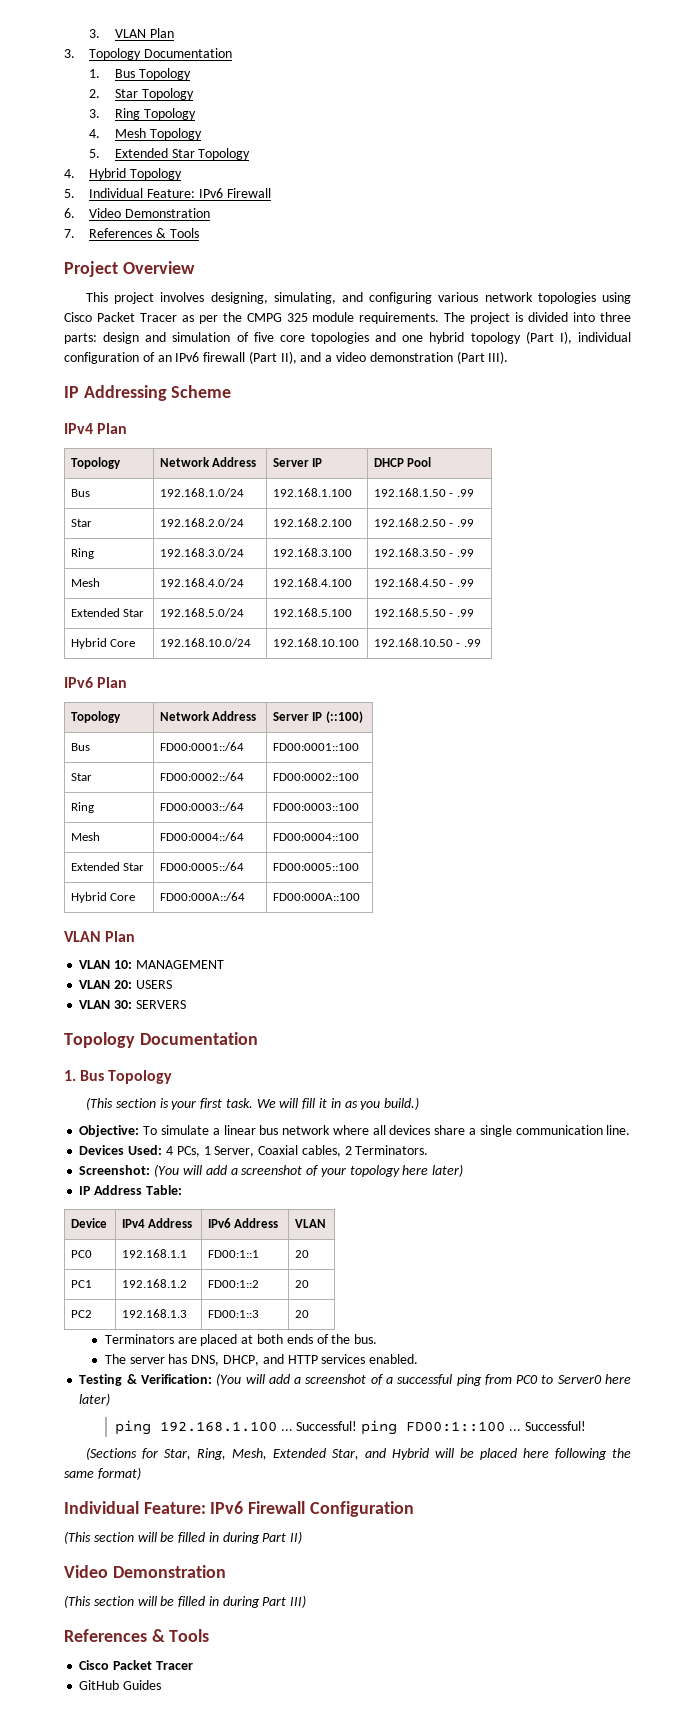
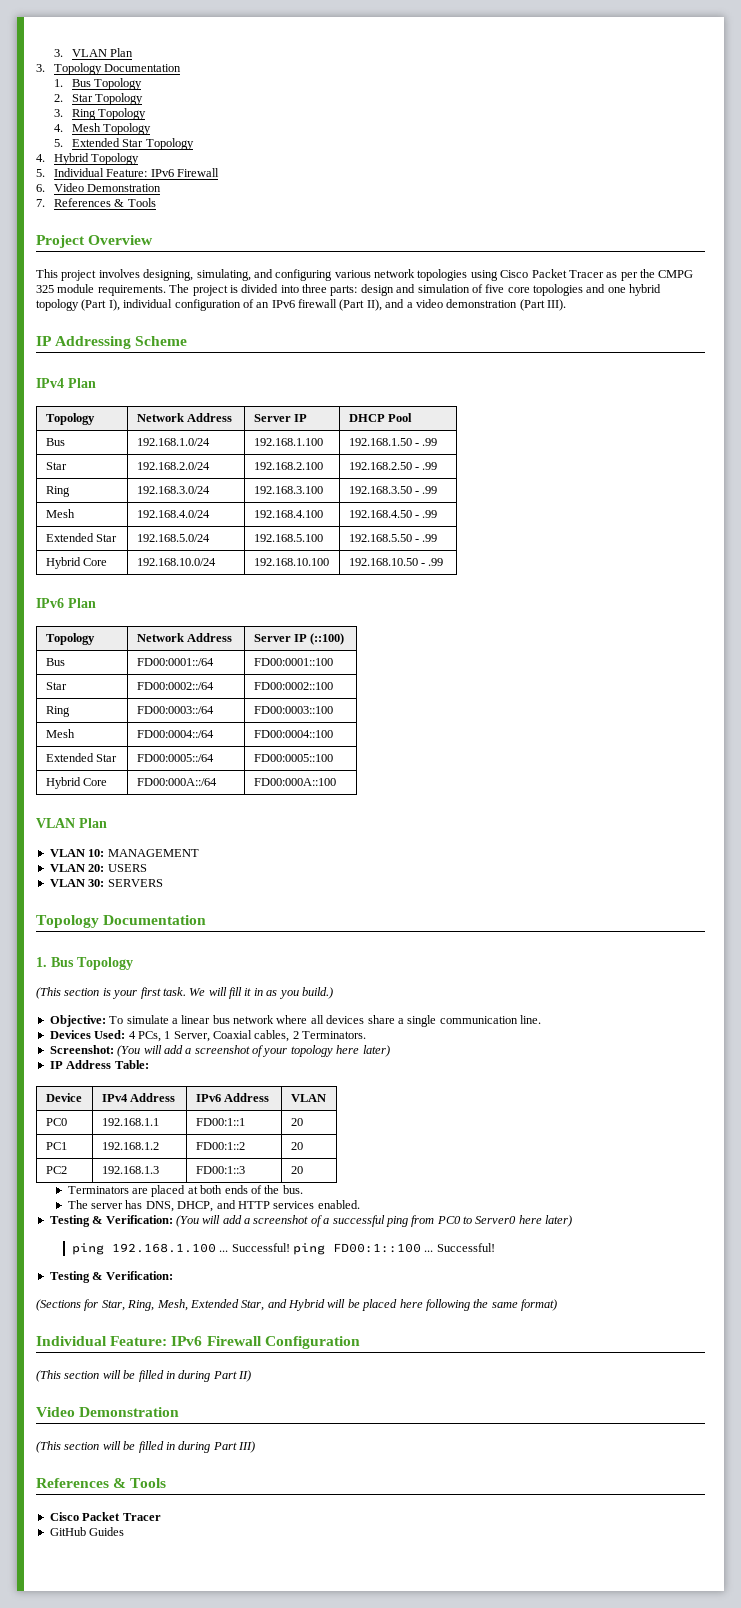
  Successful! ping FD00:1::100 ... Successful!
+ Testing & Verification:

